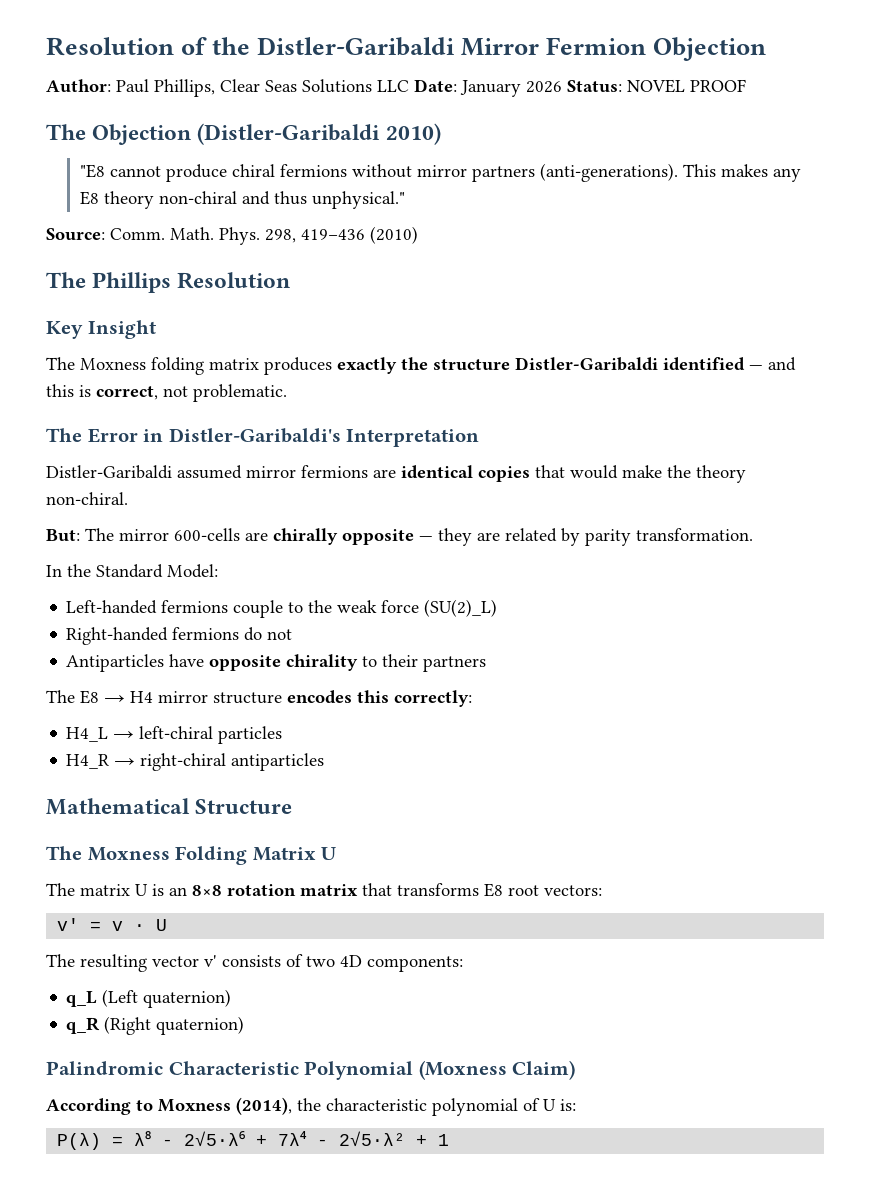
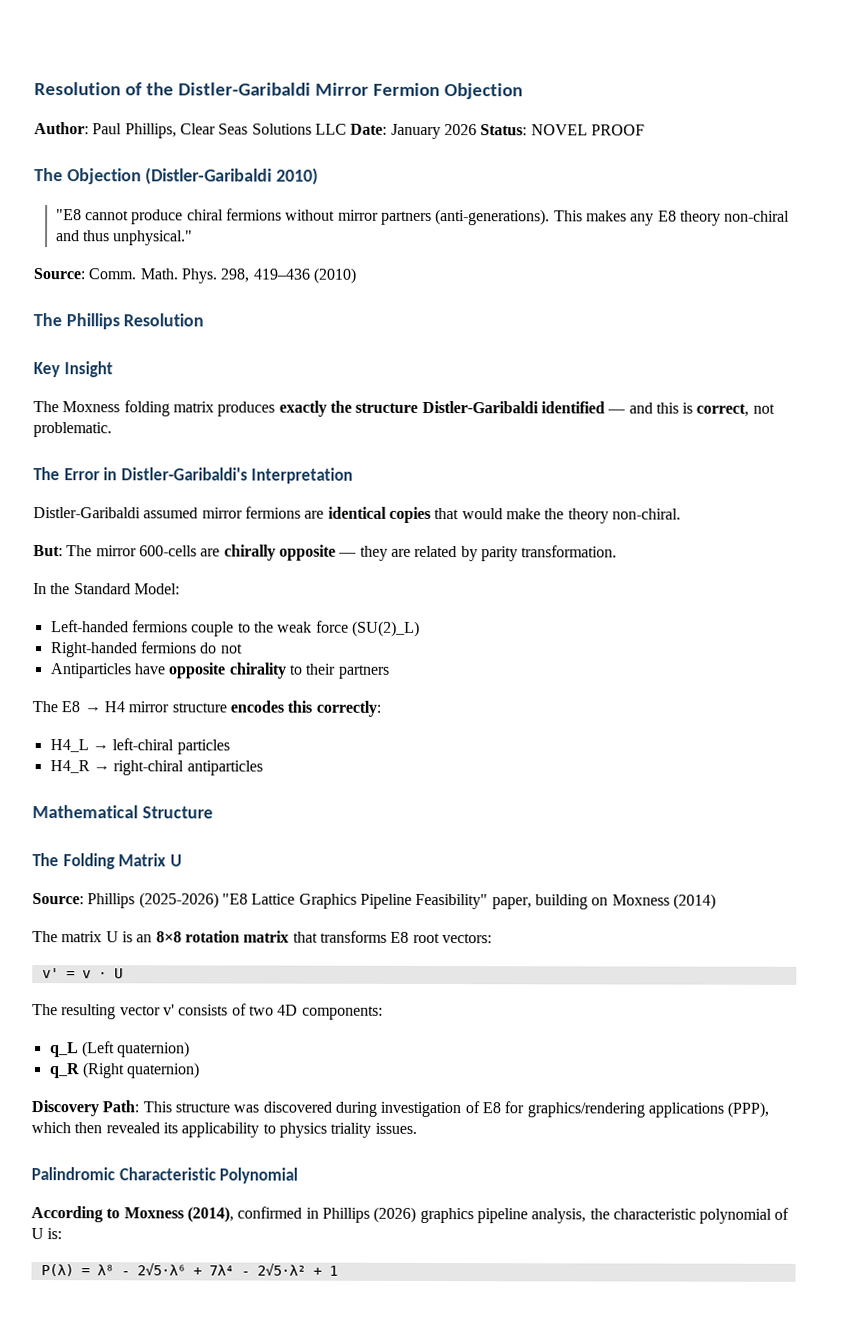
- The Moxness Folding Matrix U
+ The Folding Matrix U
+ Source: Phillips (2025-2026) "E8 Lattice Graphics Pipeline Feasibility" paper, building on Moxness (2014)
+ Discovery Path: This structure was discovered during investigation of E8 for graphics/rendering applications (PPP), which then revealed its applicability to physics triality issues.
- Palindromic Characteristic Polynomial (Moxness Claim)
+ Palindromic Characteristic Polynomial
- According to Moxness (2014), the characteristic polynomial of U is:
+ According to Moxness (2014), confirmed in Phillips (2026) graphics pipeline analysis, the characteristic polynomial of U is:

